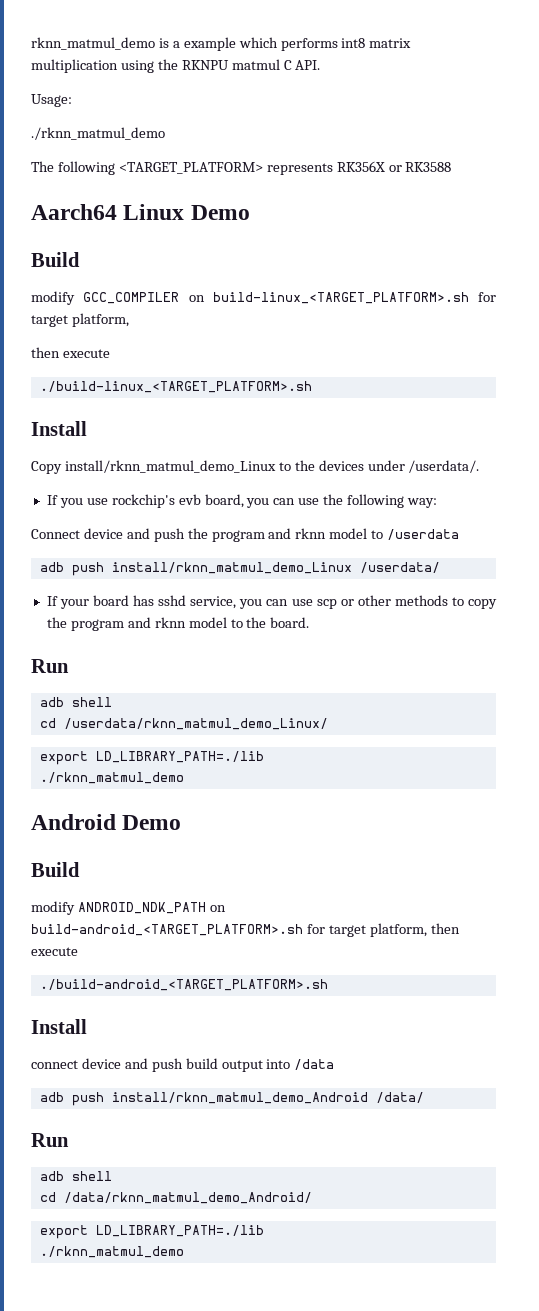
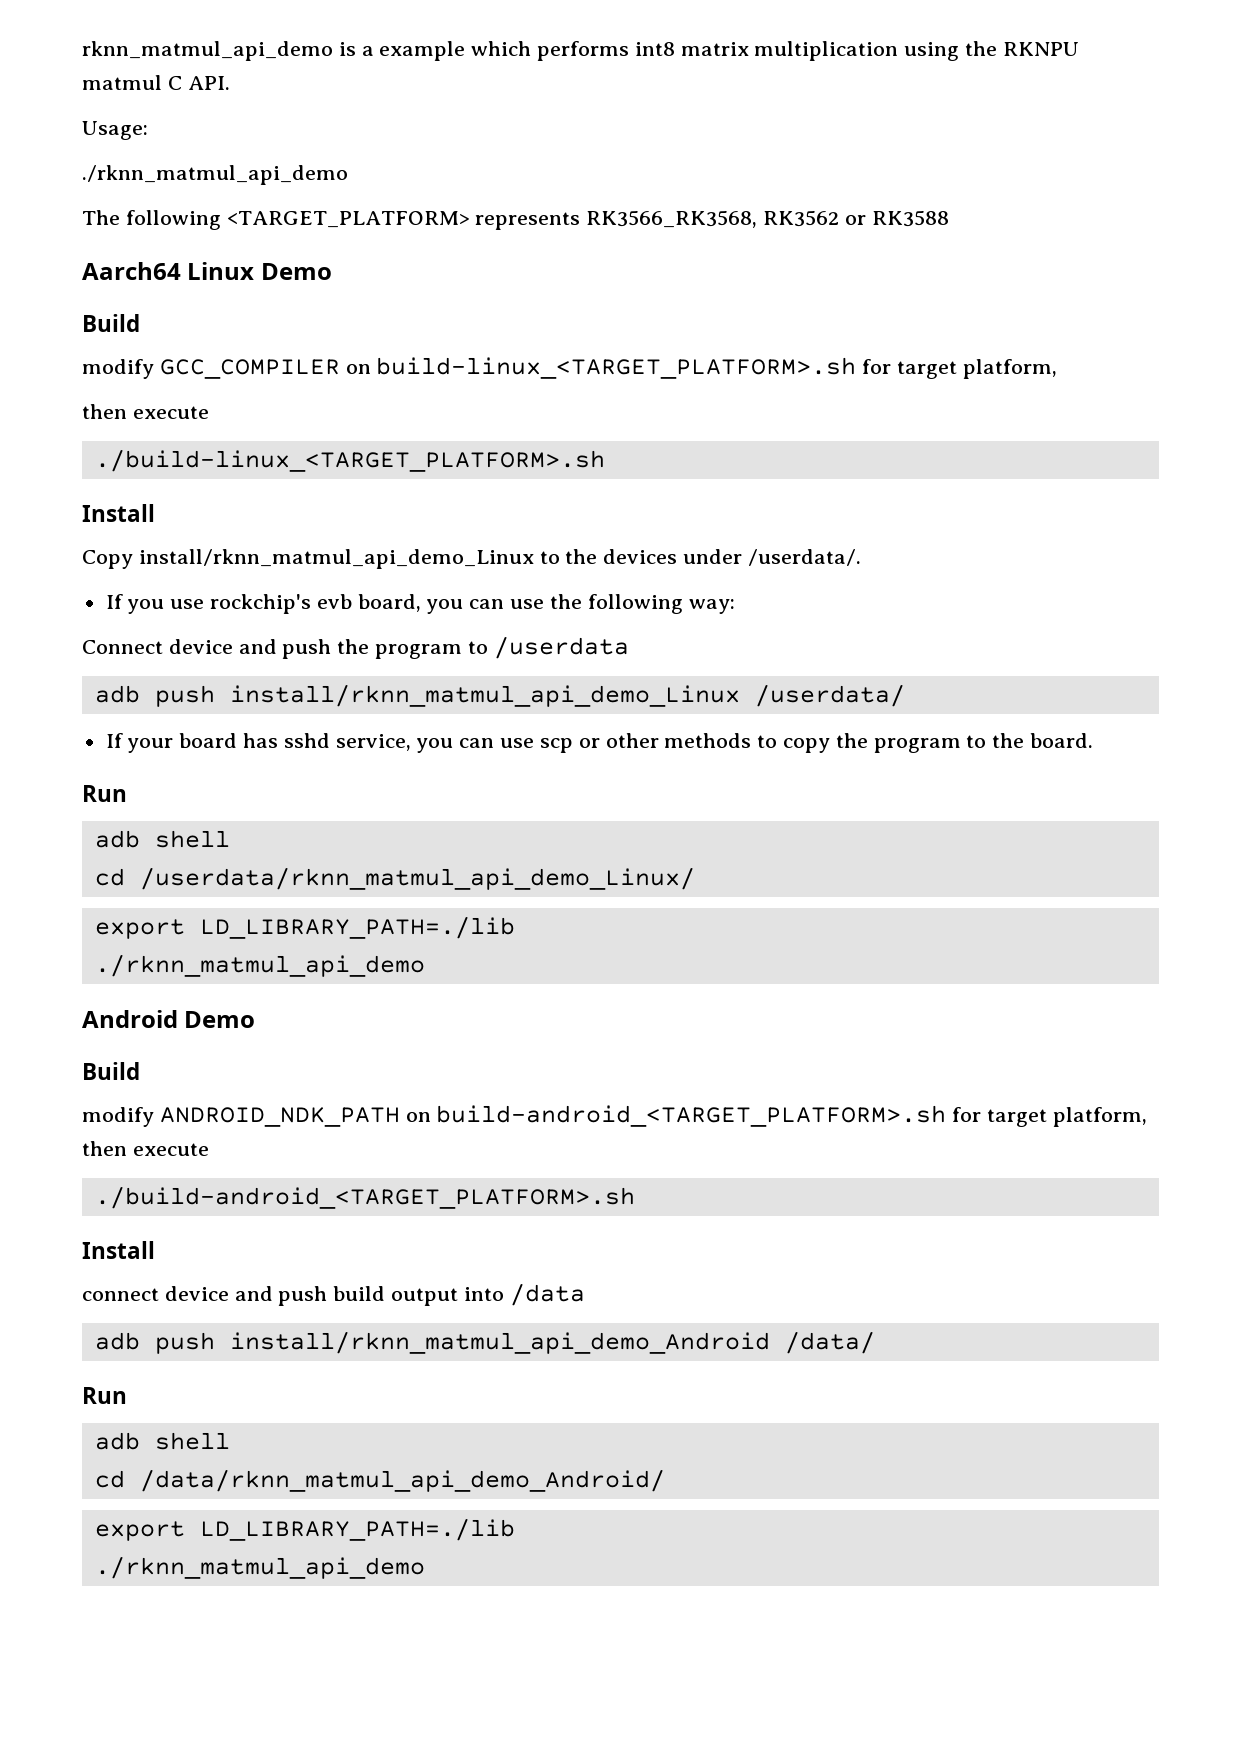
- rknn_matmul_demo is a example which performs int8 matrix multiplication using the RKNPU matmul C API.
+ rknn_matmul_api_demo is a example which performs int8 matrix multiplication using the RKNPU matmul C API.
  Usage:
- ./rknn_matmul_demo
+ ./rknn_matmul_api_demo
- The following <TARGET_PLATFORM> represents RK356X or RK3588
+ The following <TARGET_PLATFORM> represents RK3566_RK3568, RK3562 or RK3588
- Copy install/rknn_matmul_demo_Linux to the devices under /userdata/.
+ Copy install/rknn_matmul_api_demo_Linux to the devices under /userdata/.
- Connect device and push the program and rknn model to /userdata
+ Connect device and push the program to /userdata
- adb push install/rknn_matmul_demo_Linux /userdata/
+ adb push install/rknn_matmul_api_demo_Linux /userdata/
- If your board has sshd service, you can use scp or other methods to copy the program and rknn model to the board.
+ If your board has sshd service, you can use scp or other methods to copy the program to the board.
- cd /userdata/rknn_matmul_demo_Linux/
+ cd /userdata/rknn_matmul_api_demo_Linux/
  export LD_LIBRARY_PATH=./lib
- ./rknn_matmul_demo
+ ./rknn_matmul_api_demo
- adb push install/rknn_matmul_demo_Android /data/
+ adb push install/rknn_matmul_api_demo_Android /data/
- cd /data/rknn_matmul_demo_Android/
+ cd /data/rknn_matmul_api_demo_Android/
  export LD_LIBRARY_PATH=./lib
- ./rknn_matmul_demo
+ ./rknn_matmul_api_demo

